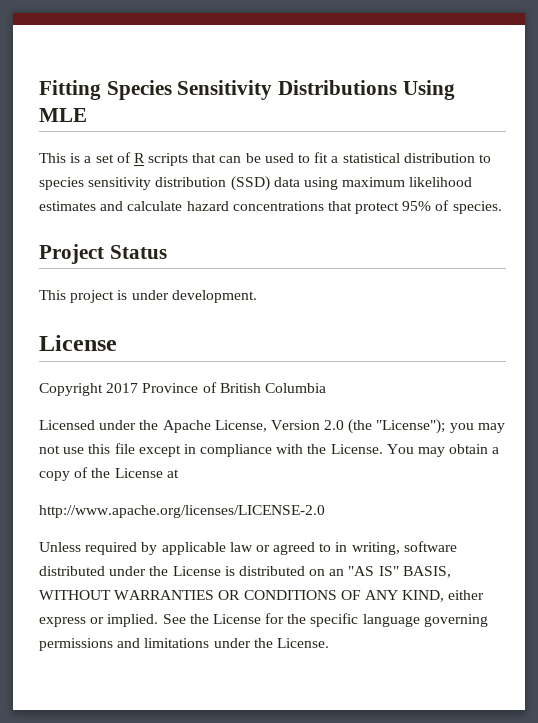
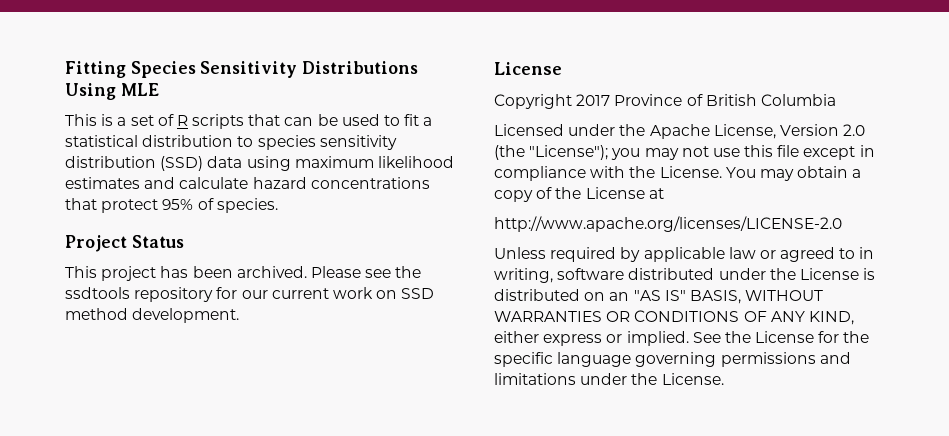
- This project is under development.
+ This project has been archived. Please see the ssdtools repository for our current work on SSD method development.

